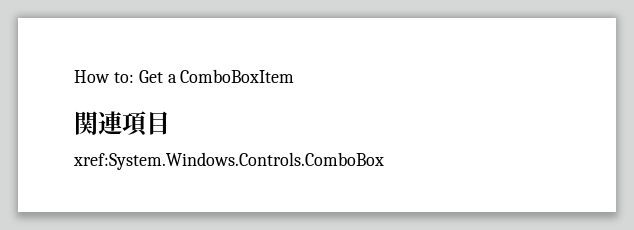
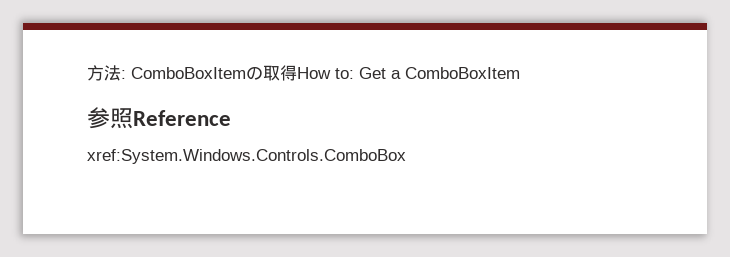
- How to: Get a ComboBoxItem
+ 方法: ComboBoxItemの取得How to: Get a ComboBoxItem
- 関連項目
+ 参照Reference

